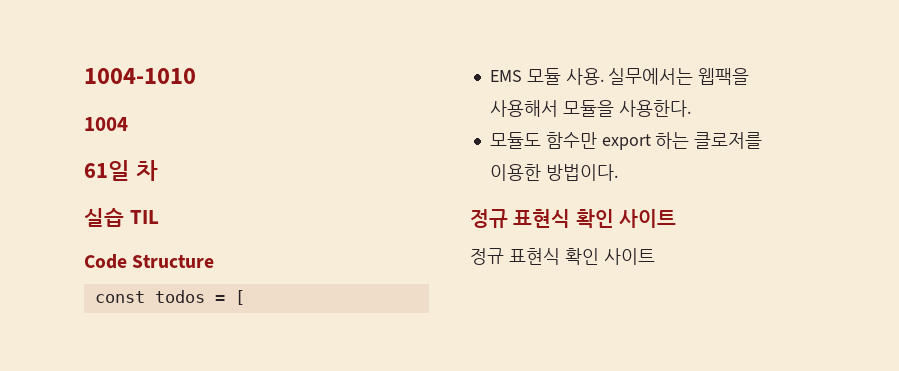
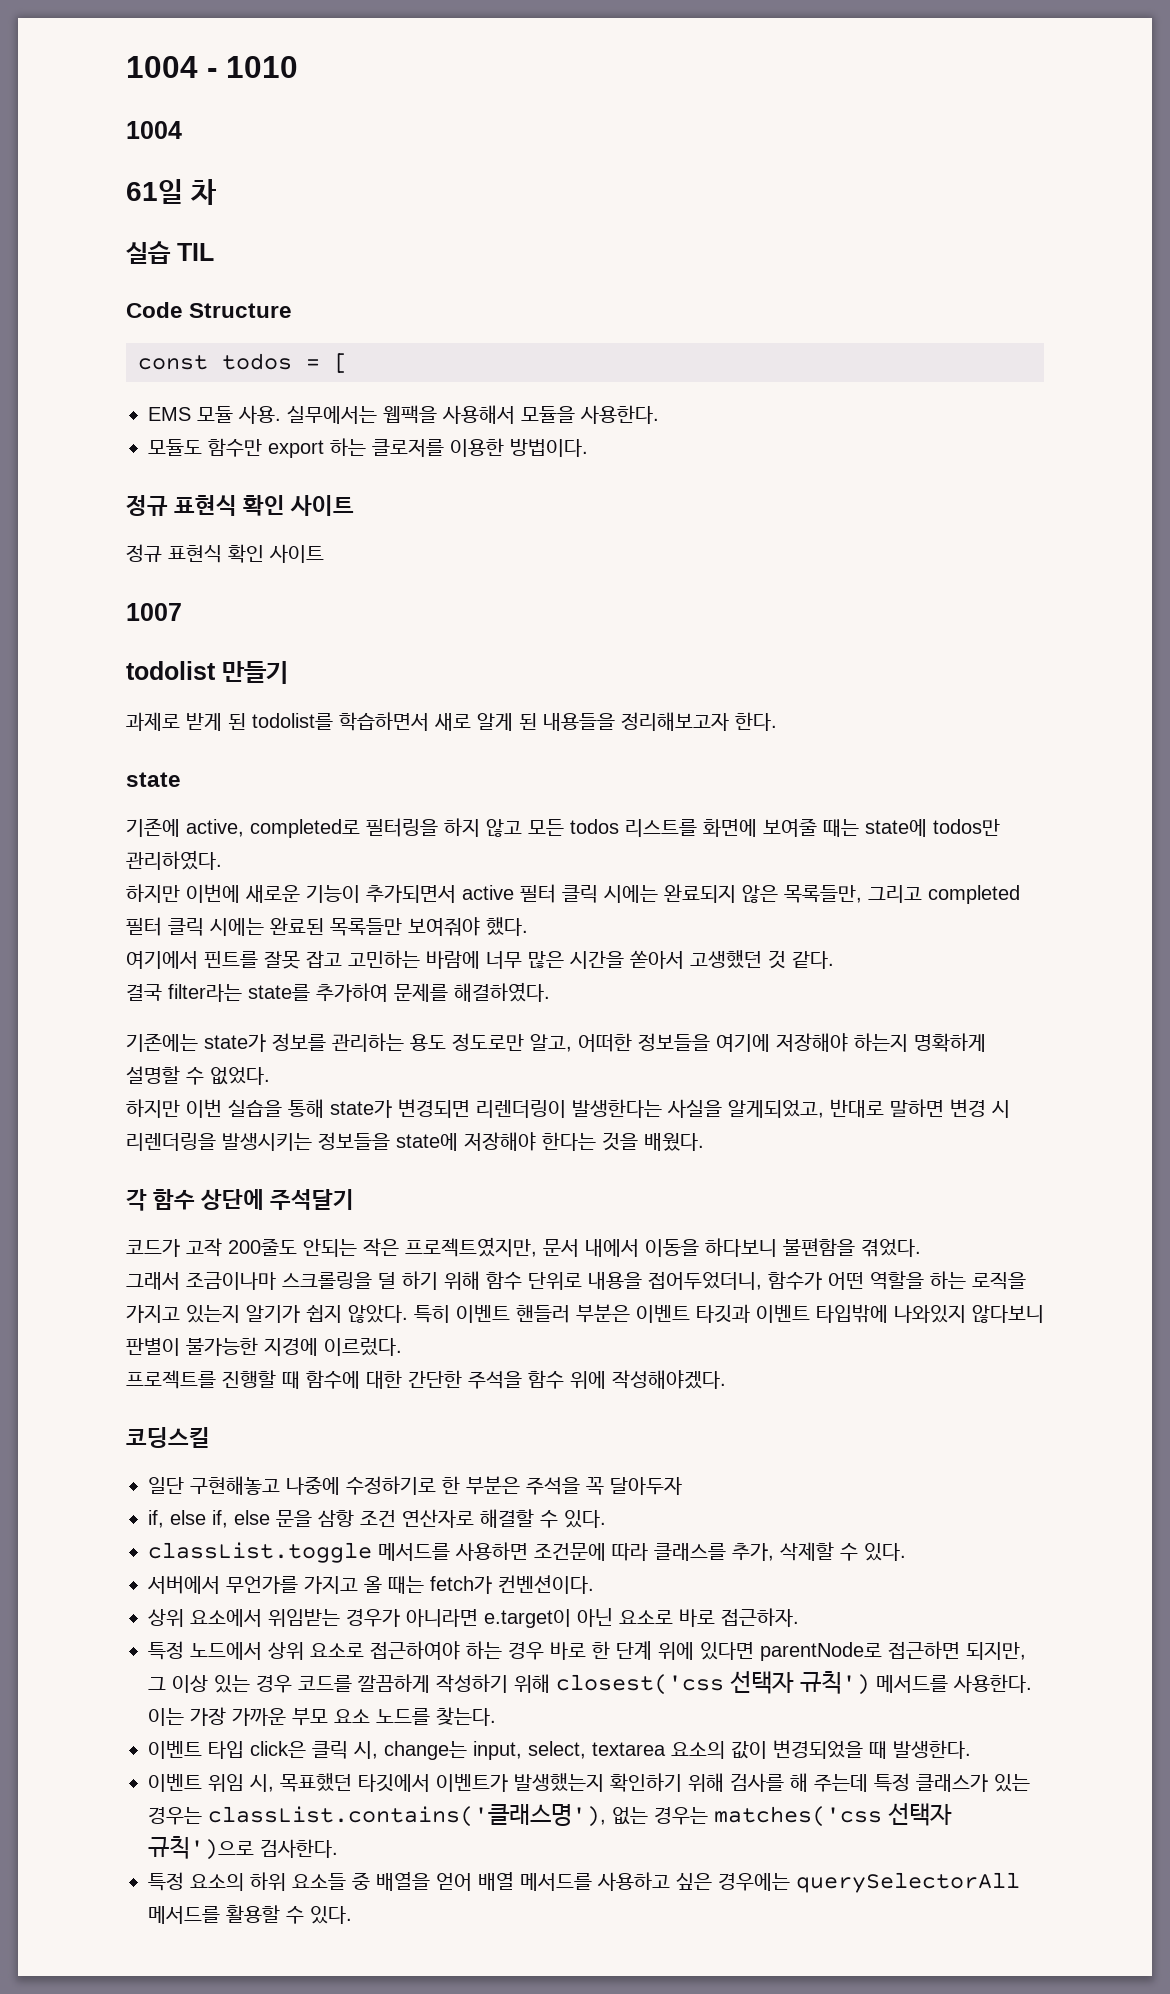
- 1004-1010
+ 1004 - 1010
+ 1007
+ todolist 만들기
+ 과제로 받게 된 todolist를 학습하면서 새로 알게 된 내용들을 정리해보고자 한다.
+ state
+ 기존에 active, completed로 필터링을 하지 않고 모든 todos 리스트를 화면에 보여줄 때는 state에 todos만 관리하였다.
+ 하지만 이번에 새로운 기능이 추가되면서 active 필터 클릭 시에는 완료되지 않은 목록들만, 그리고 completed 필터 클릭 시에는 완료된 목록들만 보여줘야 했다.
+ 여기에서 핀트를 잘못 잡고 고민하는 바람에 너무 많은 시간을 쏟아서 고생했던 것 같다.
+ 결국 filter라는 state를 추가하여 문제를 해결하였다.
+ 기존에는 state가 정보를 관리하는 용도 정도로만 알고, 어떠한 정보들을 여기에 저장해야 하는지 명확하게 설명할 수 없었다.
+ 하지만 이번 실습을 통해 state가 변경되면 리렌더링이 발생한다는 사실을 알게되었고, 반대로 말하면 변경 시 리렌더링을 발생시키는 정보들을 state에 저장해야 한다는 것을 배웠다.
+ 각 함수 상단에 주석달기
+ 코드가 고작 200줄도 안되는 작은 프로젝트였지만, 문서 내에서 이동을 하다보니 불편함을 겪었다.
+ 그래서 조금이나마 스크롤링을 덜 하기 위해 함수 단위로 내용을 접어두었더니, 함수가 어떤 역할을 하는 로직을 가지고 있는지 알기가 쉽지 않았다. 특히 이벤트 핸들러 부분은 이벤트 타깃과 이벤트 타입밖에 나와있지 않다보니 판별이 불가능한 지경에 이르렀다.
+ 프로젝트를 진행할 때 함수에 대한 간단한 주석을 함수 위에 작성해야겠다.
+ 코딩스킬
+ 일단 구현해놓고 나중에 수정하기로 한 부분은 주석을 꼭 달아두자
+ if, else if, else 문을 삼항 조건 연산자로 해결할 수 있다.
+ classList.toggle 메서드를 사용하면 조건문에 따라 클래스를 추가, 삭제할 수 있다.
+ 서버에서 무언가를 가지고 올 때는 fetch가 컨벤션이다.
+ 상위 요소에서 위임받는 경우가 아니라면 e.target이 아닌 요소로 바로 접근하자.
+ 특정 노드에서 상위 요소로 접근하여야 하는 경우 바로 한 단계 위에 있다면 parentNode로 접근하면 되지만, 그 이상 있는 경우 코드를 깔끔하게 작성하기 위해 closest('css 선택자 규칙') 메서드를 사용한다. 이는 가장 가까운 부모 요소 노드를 찾는다.
+ 이벤트 타입 click은 클릭 시, change는 input, select, textarea 요소의 값이 변경되었을 때 발생한다.
+ 이벤트 위임 시, 목표했던 타깃에서 이벤트가 발생했는지 확인하기 위해 검사를 해 주는데 특정 클래스가 있는 경우는 classList.contains('클래스명'), 없는 경우는 matches('css 선택자 규칙')으로 검사한다.
+ 특정 요소의 하위 요소들 중 배열을 얻어 배열 메서드를 사용하고 싶은 경우에는 querySelectorAll 메서드를 활용할 수 있다.

